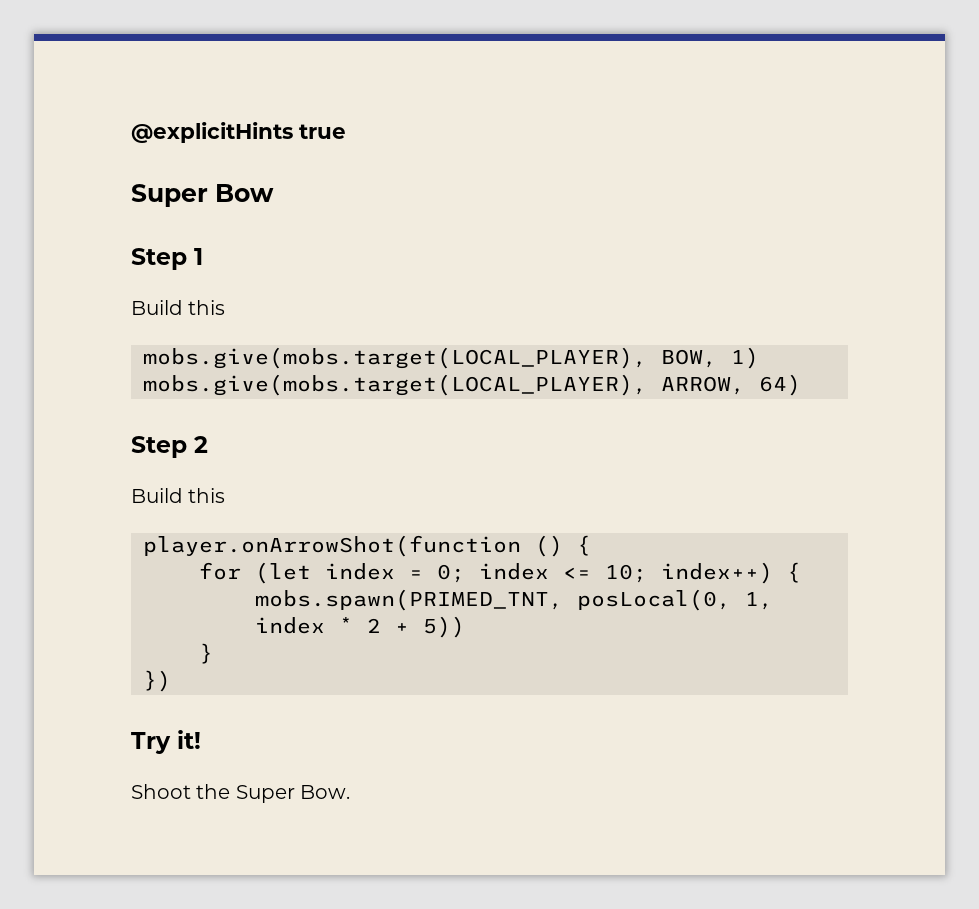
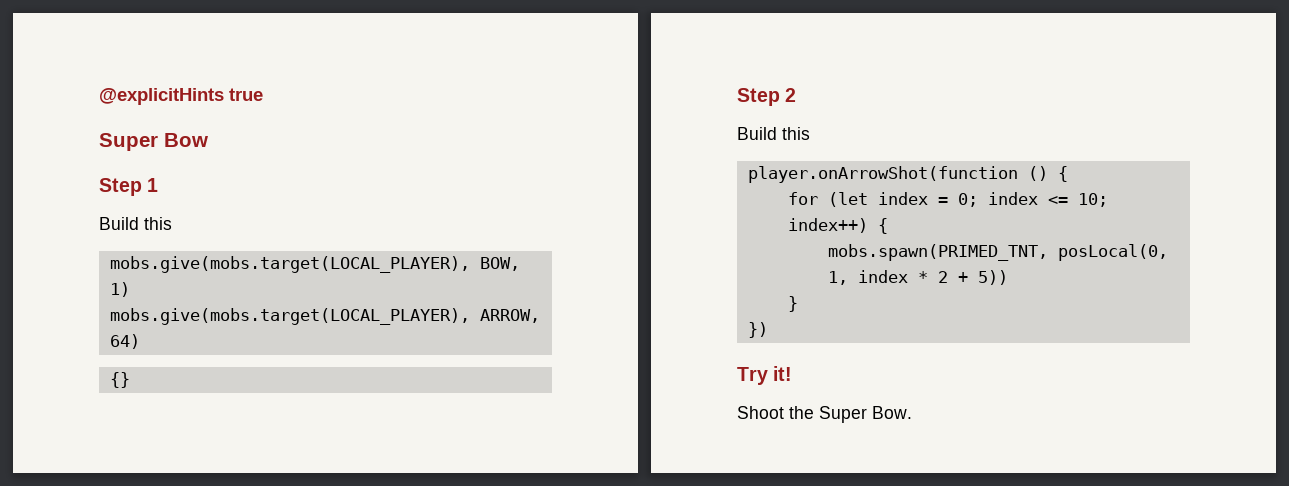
+ {}

